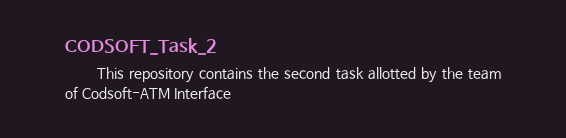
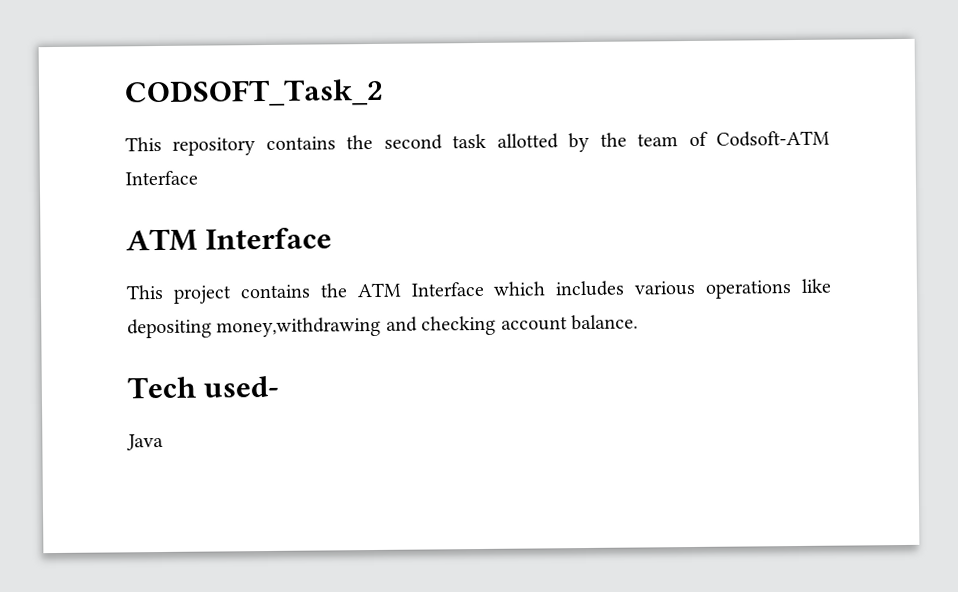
  This repository contains the second task allotted by the team of Codsoft-ATM Interface
+ ATM Interface
+ This project contains the ATM Interface which includes various operations like depositing money,withdrawing and checking account balance.
+ Tech used-
+ Java

